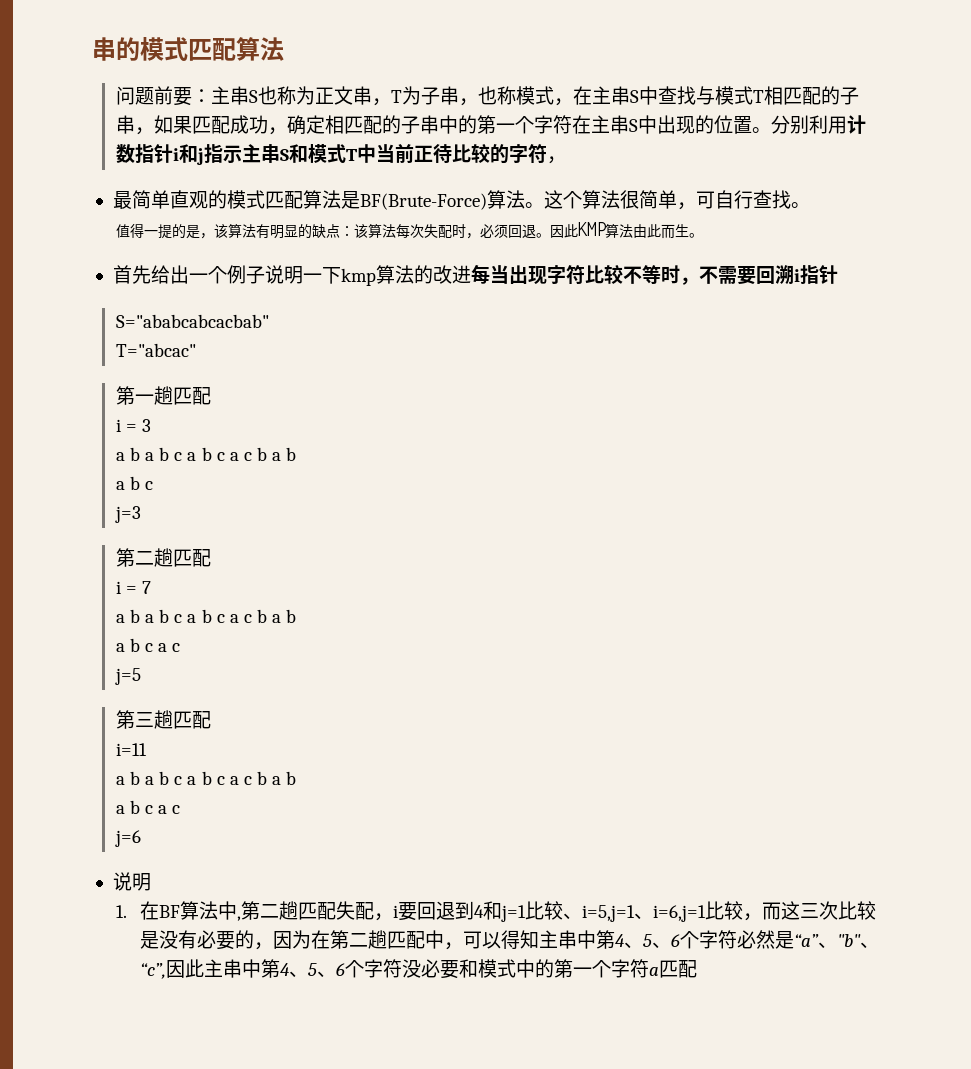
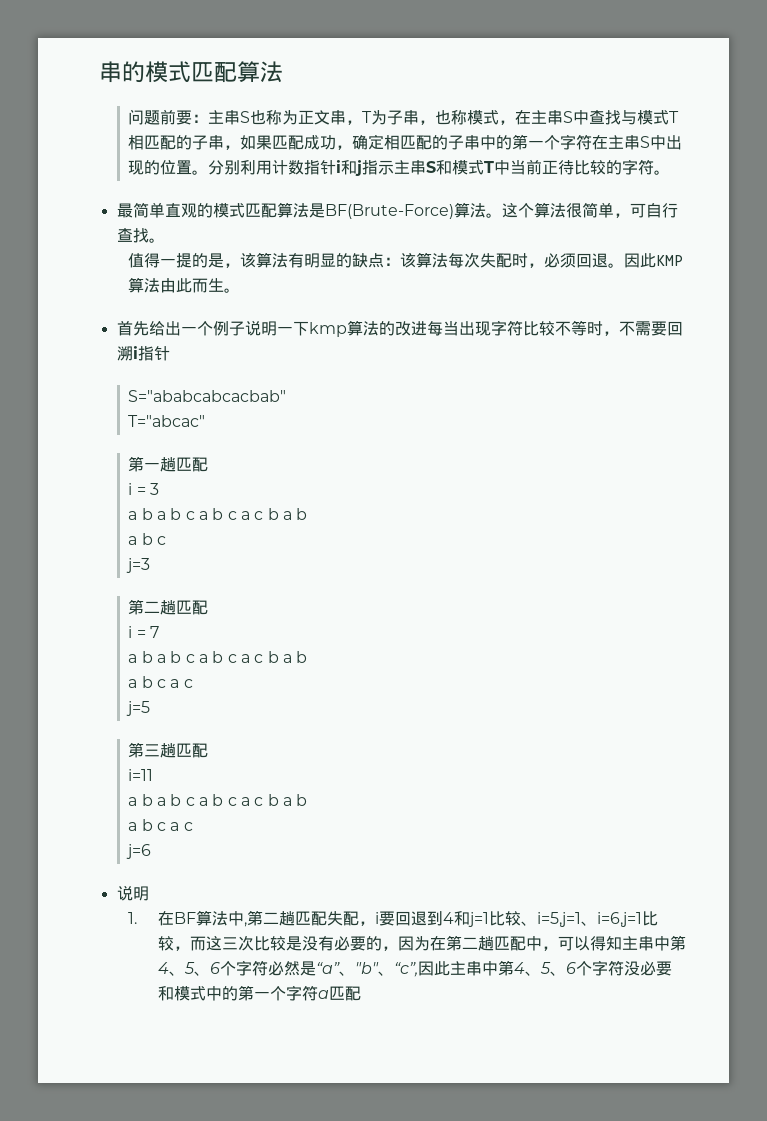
- 分别利用计数指针i和j指示主串S和模式T中当前正待比较的字符，
+ 分别利用计数指针i和j指示主串S和模式T中当前正待比较的字符。

